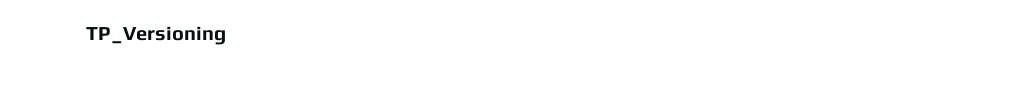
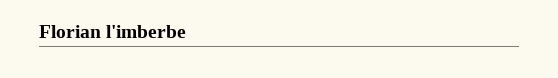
- TP_Versioning
+ Florian l'imberbe

